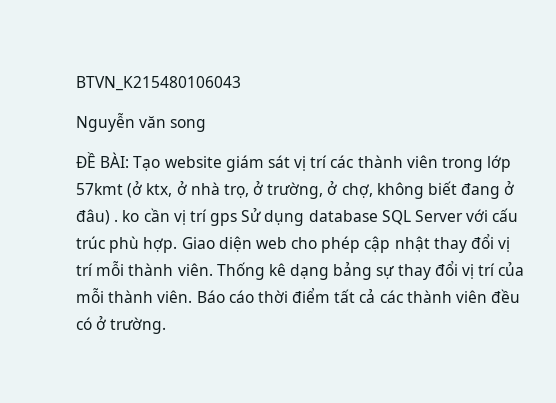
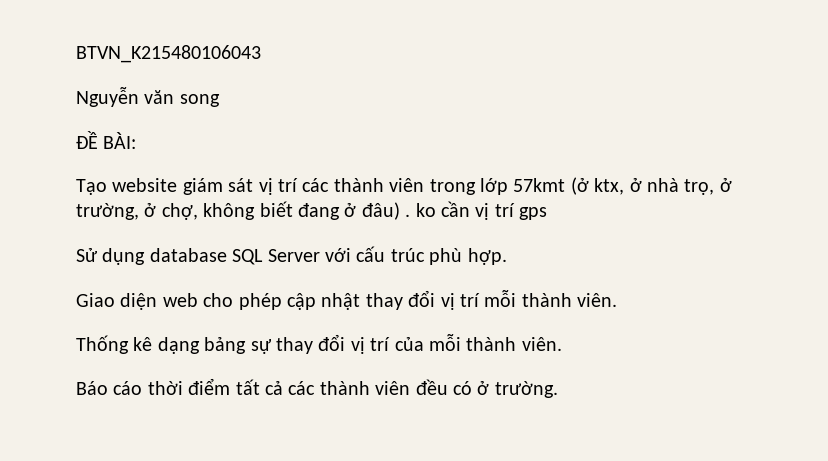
- ĐỀ BÀI: Tạo website giám sát vị trí các thành viên trong lớp 57kmt (ở ktx, ở nhà trọ, ở trường, ở chợ, không biết đang ở đâu) . ko cần vị trí gps Sử dụng database SQL Server với cấu trúc phù hợp. Giao diện web cho phép cập nhật thay đổi vị trí mỗi thành viên. Thống kê dạng bảng sự thay đổi vị trí của mỗi thành viên. Báo cáo thời điểm tất cả các thành viên đều có ở trường.
+ ĐỀ BÀI:
+ Tạo website giám sát vị trí các thành viên trong lớp 57kmt (ở ktx, ở nhà trọ, ở trường, ở chợ, không biết đang ở đâu) . ko cần vị trí gps
+ Sử dụng database SQL Server với cấu trúc phù hợp.
+ Giao diện web cho phép cập nhật thay đổi vị trí mỗi thành viên.
+ Thống kê dạng bảng sự thay đổi vị trí của mỗi thành viên.
+ Báo cáo thời điểm tất cả các thành viên đều có ở trường.

